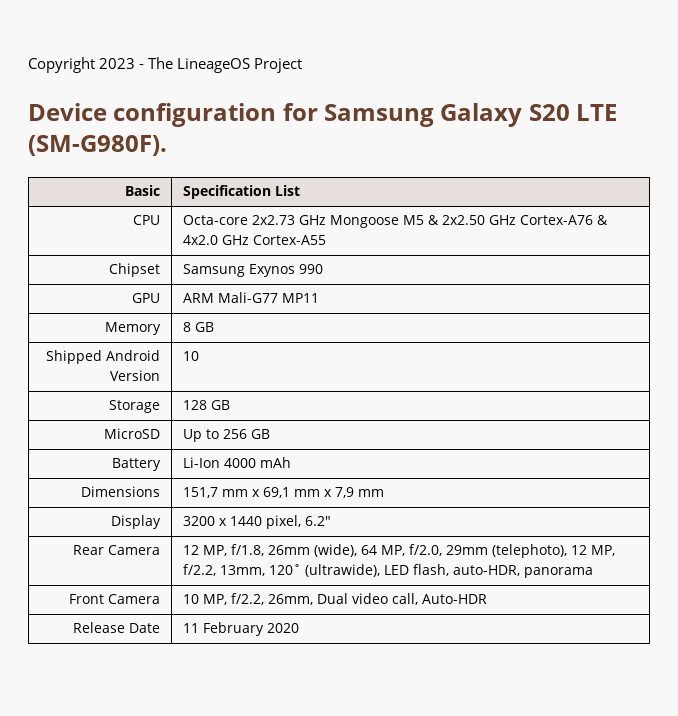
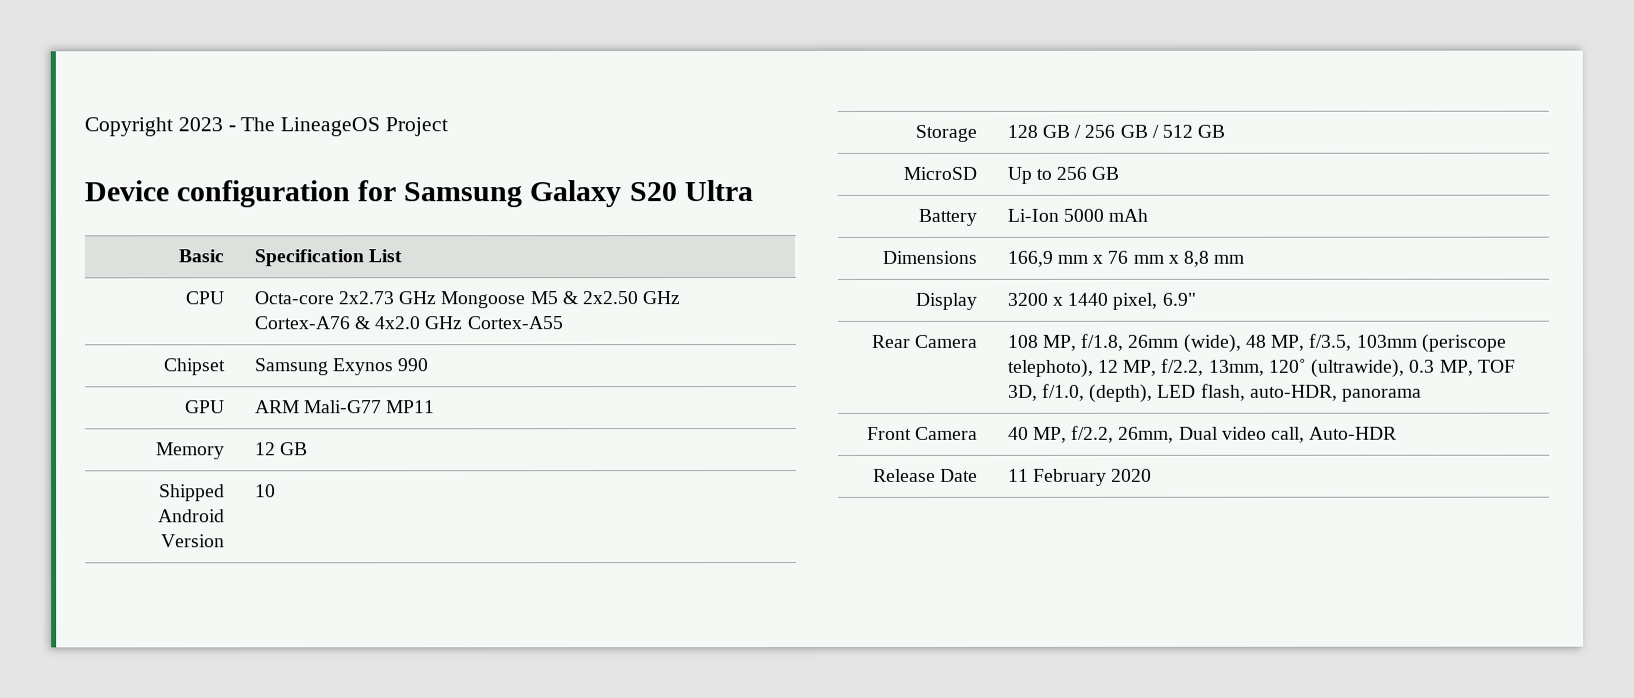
- Device configuration for Samsung Galaxy S20 LTE (SM-G980F).
+ Device configuration for Samsung Galaxy S20 Ultra
- Memory | 8 GB
+ Memory | 12 GB
- Storage | 128 GB
+ Storage | 128 GB / 256 GB / 512 GB
- Battery | Li-Ion 4000 mAh
+ Battery | Li-Ion 5000 mAh
- Dimensions | 151,7 mm x 69,1 mm x 7,9 mm
+ Dimensions | 166,9 mm x 76 mm x 8,8 mm
- Display | 3200 x 1440 pixel, 6.2"
+ Display | 3200 x 1440 pixel, 6.9"
- Rear Camera | 12 MP, f/1.8, 26mm (wide), 64 MP, f/2.0, 29mm (telephoto), 12 MP, f/2.2, 13mm, 120˚ (ultrawide), LED flash, auto-HDR, panorama
+ Rear Camera | 108 MP, f/1.8, 26mm (wide), 48 MP, f/3.5, 103mm (periscope telephoto), 12 MP, f/2.2, 13mm, 120˚ (ultrawide), 0.3 MP, TOF 3D, f/1.0, (depth), LED flash, auto-HDR, panorama
- Front Camera | 10 MP, f/2.2, 26mm, Dual video call, Auto-HDR
+ Front Camera | 40 MP, f/2.2, 26mm, Dual video call, Auto-HDR

